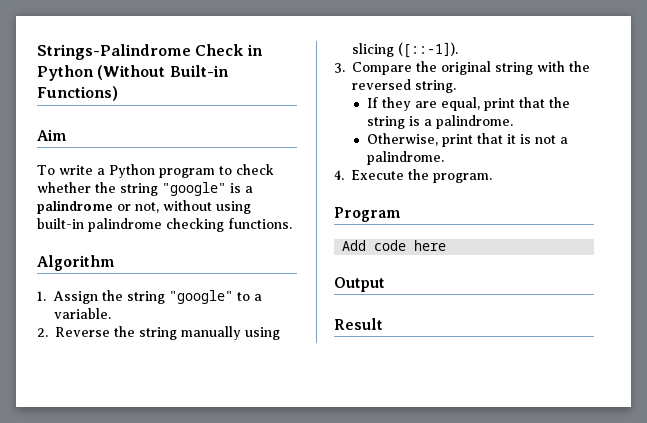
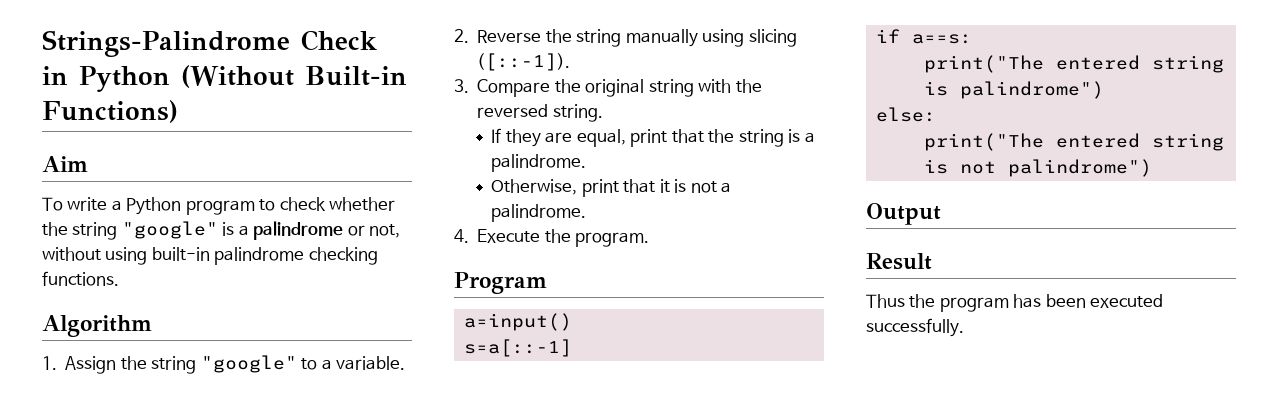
- Add code here
+ a=input()
+ s=a[::-1]
+ if a==s:
+ print("The entered string is palindrome")
+ else:
+ print("The entered string is not palindrome")
  Output
  Result
+ Thus the program has been executed successfully.

